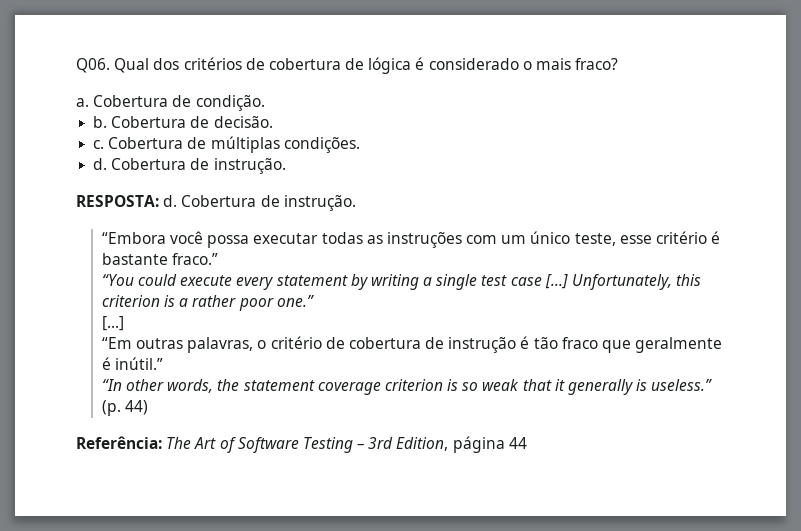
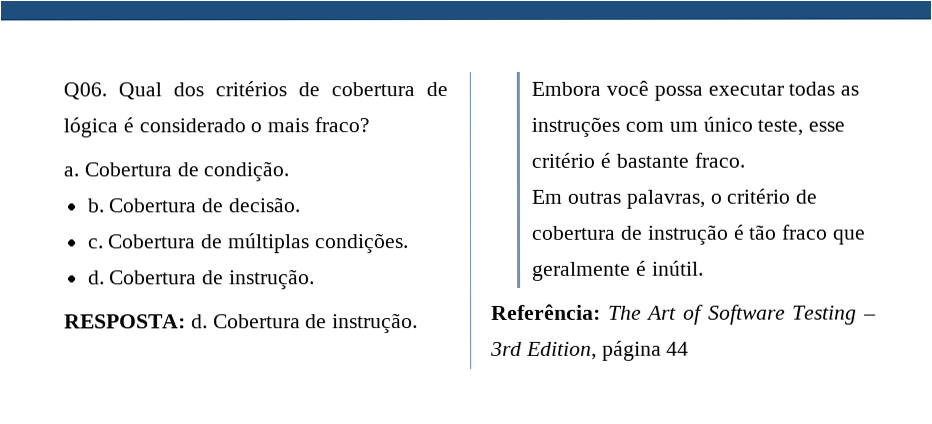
- “Embora você possa executar todas as instruções com um único teste, esse critério é bastante fraco.”
- “You could execute every statement by writing a single test case [...] Unfortunately, this criterion is a rather poor one.”
- [...]
- “Em outras palavras, o critério de cobertura de instrução é tão fraco que geralmente é inútil.”
- “In other words, the statement coverage criterion is so weak that it generally is useless.” (p. 44)
+ Embora você possa executar todas as instruções com um único teste, esse critério é bastante fraco.
+ Em outras palavras, o critério de cobertura de instrução é tão fraco que geralmente é inútil.

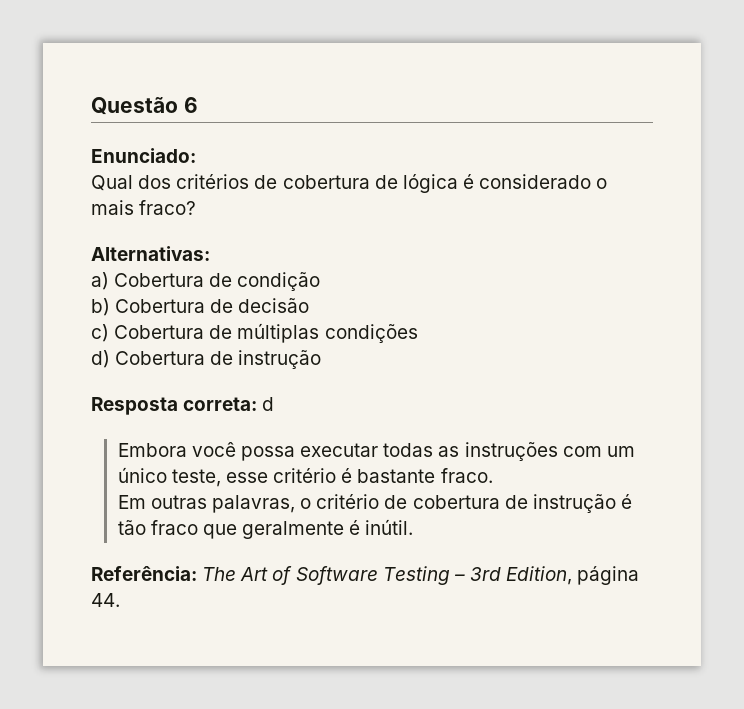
- Q06. Qual dos critérios de cobertura de lógica é considerado o mais fraco?
+ Questão 6
+ Enunciado:
+ Qual dos critérios de cobertura de lógica é considerado o mais fraco?
- a. Cobertura de condição.
- b. Cobertura de decisão.
- c. Cobertura de múltiplas condições.
- d. Cobertura de instrução.
- RESPOSTA: d. Cobertura de instrução.
+ Alternativas:
+ a) Cobertura de condição
+ b) Cobertura de decisão
+ c) Cobertura de múltiplas condições
+ d) Cobertura de instrução
+ Resposta correta: d
- Referência: The Art of Software Testing – 3rd Edition, página 44
+ Referência: The Art of Software Testing – 3rd Edition, página 44.

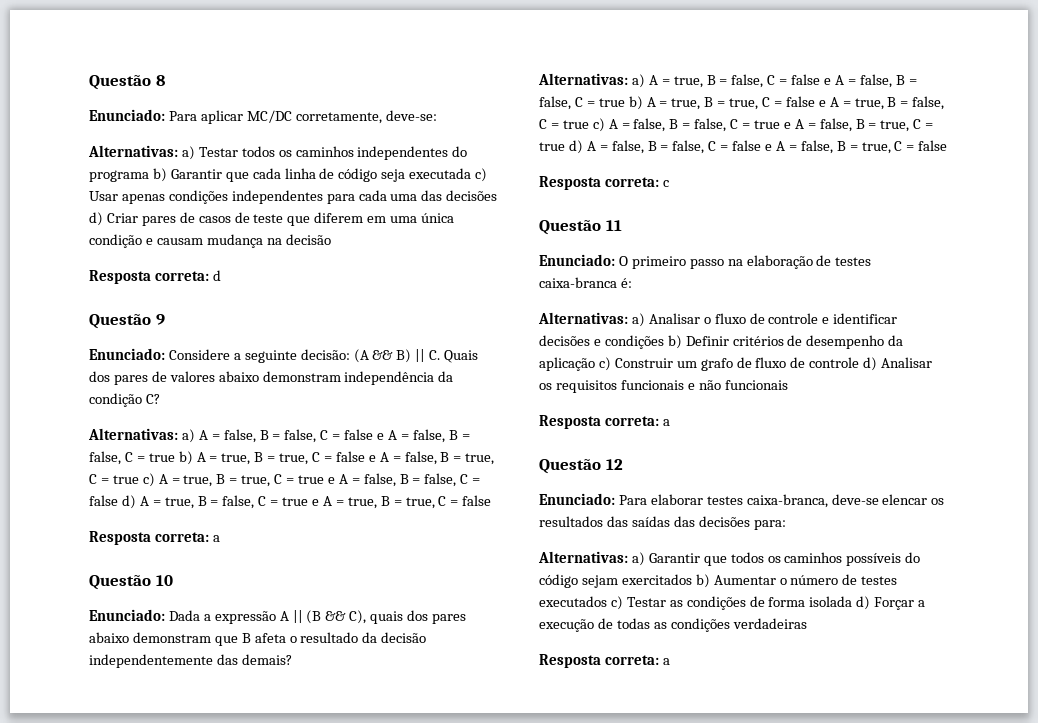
- Questão 6
- Enunciado:
- Qual dos critérios de cobertura de lógica é considerado o mais fraco?
- Alternativas:
- a) Cobertura de condição
- b) Cobertura de decisão
- c) Cobertura de múltiplas condições
- d) Cobertura de instrução
+ Questão 8
+ Enunciado: Para aplicar MC/DC corretamente, deve-se:
+ Alternativas: a) Testar todos os caminhos independentes do programa b) Garantir que cada linha de código seja executada c) Usar apenas condições independentes para cada uma das decisões d) Criar pares de casos de teste que diferem em uma única condição e causam mudança na decisão
  Resposta correta: d
- Embora você possa executar todas as instruções com um único teste, esse critério é bastante fraco.
- Em outras palavras, o critério de cobertura de instrução é tão fraco que geralmente é inútil.
- Referência: The Art of Software Testing – 3rd Edition, página 44.
+ Questão 9
+ Enunciado: Considere a seguinte decisão: (A && B) || C. Quais dos pares de valores abaixo demonstram independência da condição C?
+ Alternativas: a) A = false, B = false, C = false e A = false, B = false, C = true b) A = true, B = true, C = false e A = false, B = true, C = true c) A = true, B = true, C = true e A = false, B = false, C = false d) A = true, B = false, C = true e A = true, B = true, C = false
+ Resposta correta: a
+ Questão 10
+ Enunciado: Dada a expressão A || (B && C), quais dos pares abaixo demonstram que B afeta o resultado da decisão independentemente das demais?
+ Alternativas: a) A = true, B = false, C = false e A = false, B = false, C = true b) A = true, B = true, C = false e A = true, B = false, C = true c) A = false, B = false, C = true e A = false, B = true, C = true d) A = false, B = false, C = false e A = false, B = true, C = false
+ Resposta correta: c
+ Questão 11
+ Enunciado: O primeiro passo na elaboração de testes caixa-branca é:
+ Alternativas: a) Analisar o fluxo de controle e identificar decisões e condições b) Definir critérios de desempenho da aplicação c) Construir um grafo de fluxo de controle d) Analisar os requisitos funcionais e não funcionais
+ Resposta correta: a
+ Questão 12
+ Enunciado: Para elaborar testes caixa-branca, deve-se elencar os resultados das saídas das decisões para:
+ Alternativas: a) Garantir que todos os caminhos possíveis do código sejam exercitados b) Aumentar o número de testes executados c) Testar as condições de forma isolada d) Forçar a execução de todas as condições verdadeiras
+ Resposta correta: a

